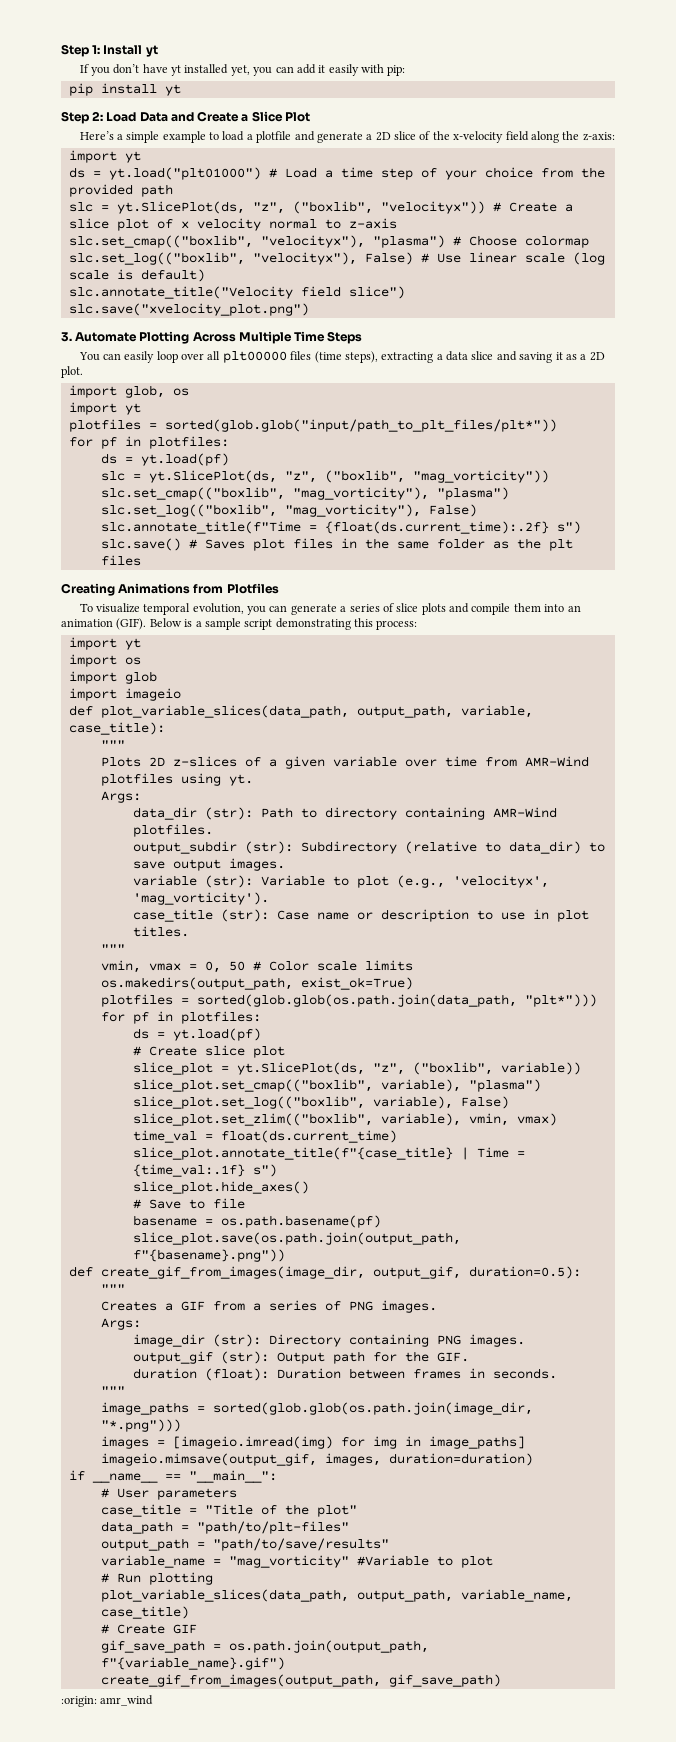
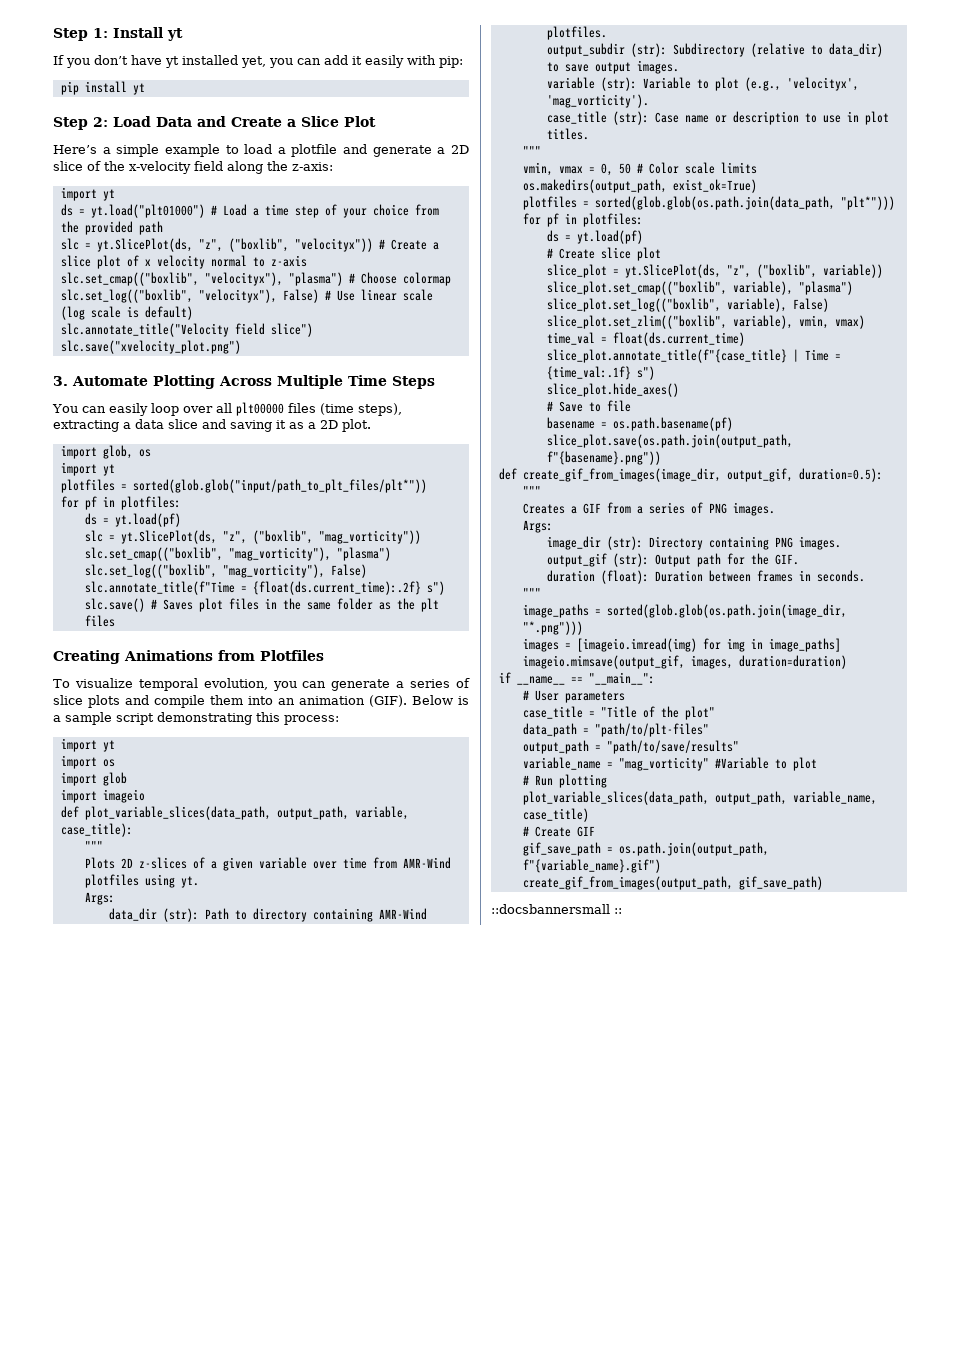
- :origin: amr_wind
+ ::docsbannersmall ::

